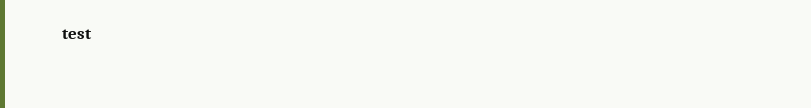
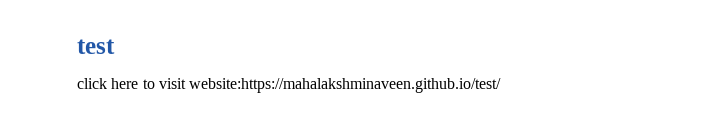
+ click here to visit website:https://mahalakshminaveen.github.io/test/

